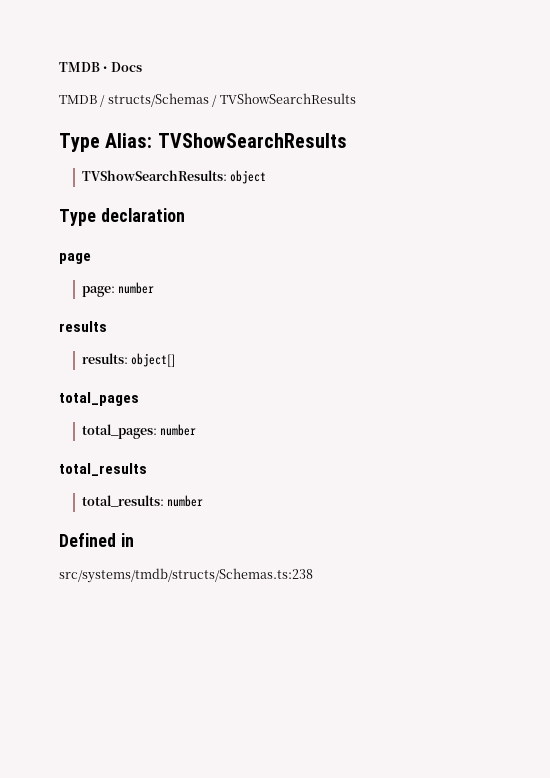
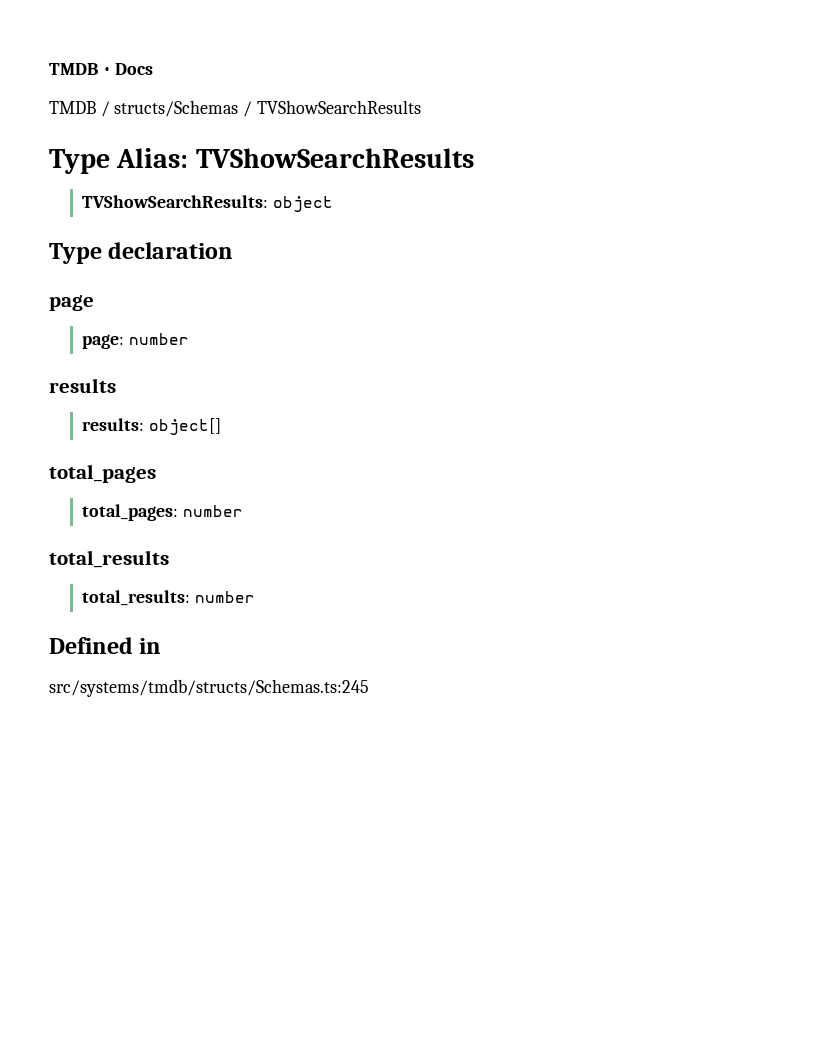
- src/systems/tmdb/structs/Schemas.ts:238
+ src/systems/tmdb/structs/Schemas.ts:245

